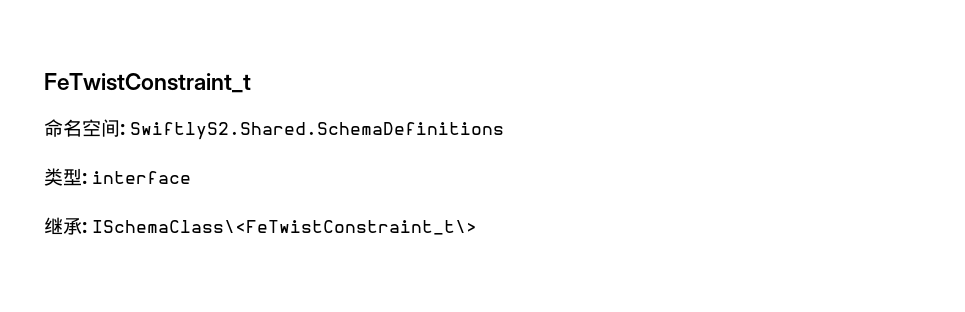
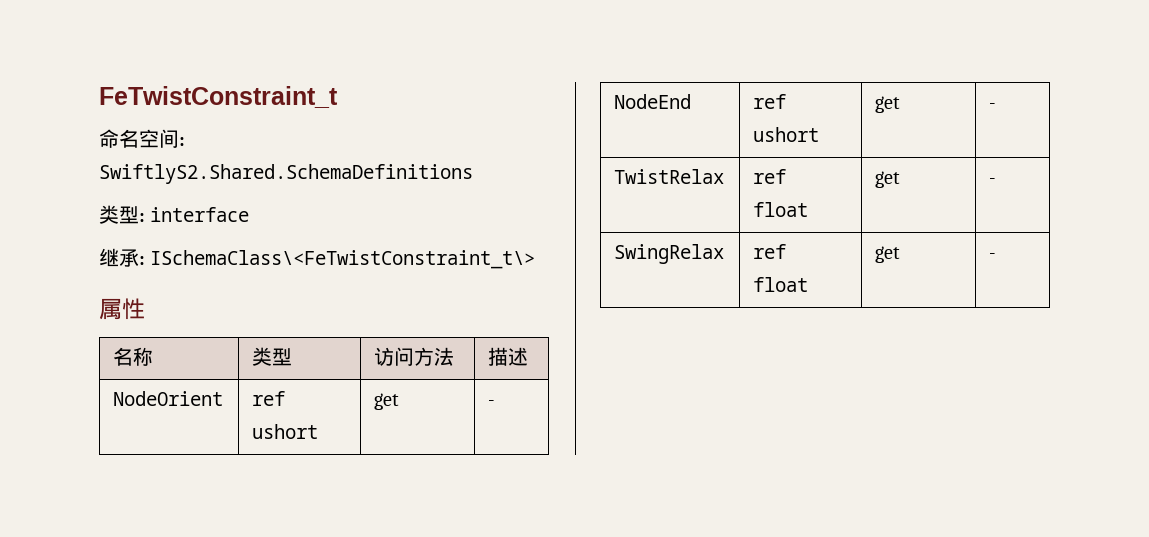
+ 属性
+ 名称 | 类型 | 访问方法 | 描述
+ NodeOrient | ref ushort | get | -
+ NodeEnd | ref ushort | get | -
+ TwistRelax | ref float | get | -
+ SwingRelax | ref float | get | -

